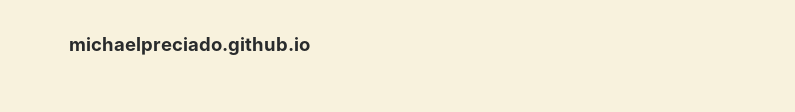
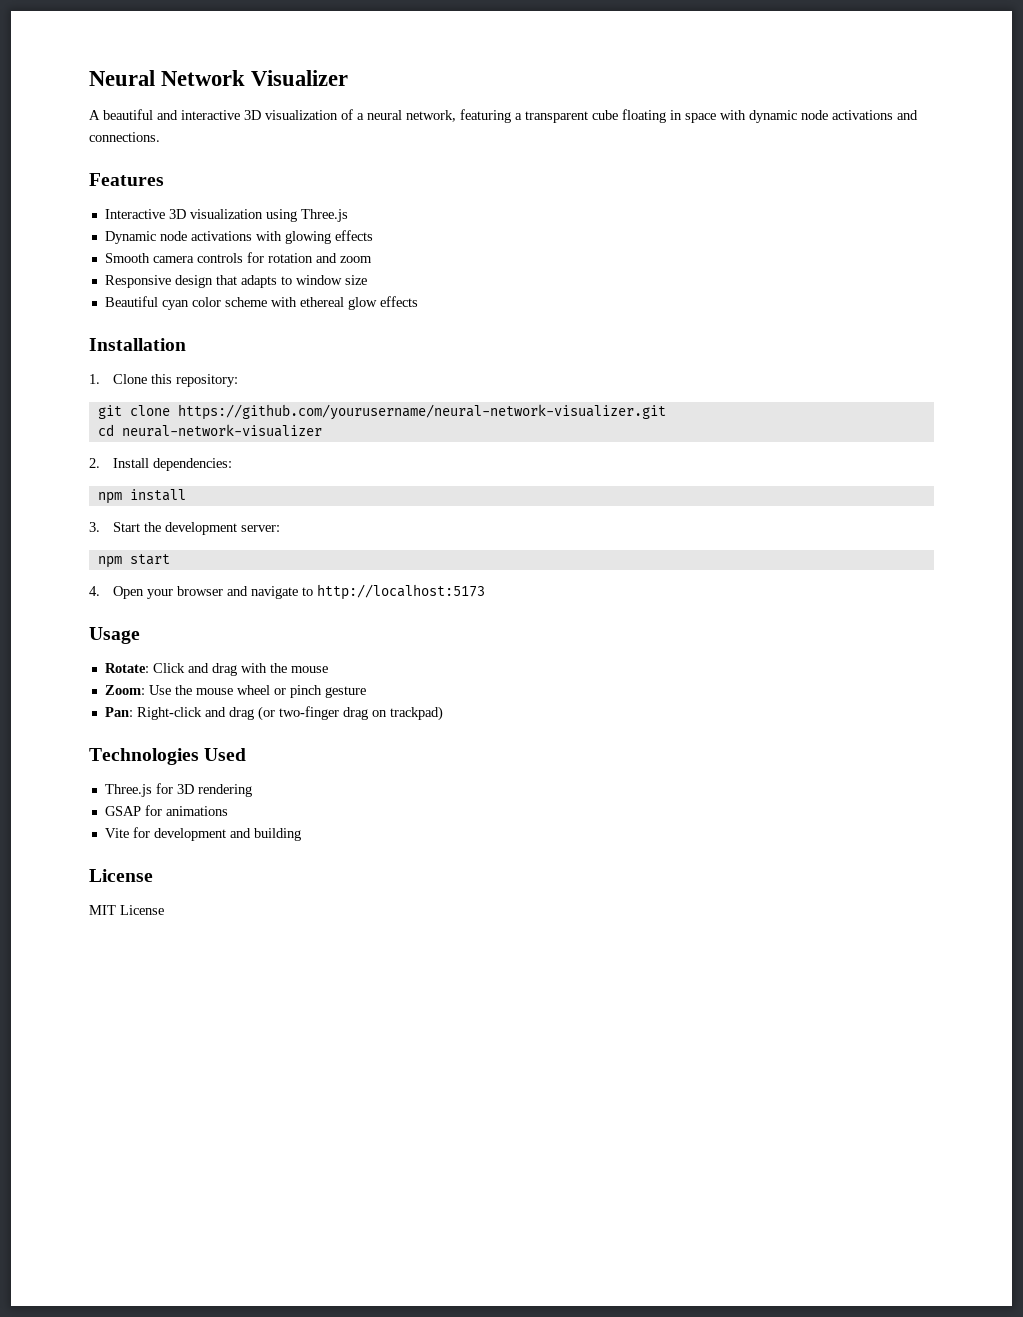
- michaelpreciado.github.io
+ Neural Network Visualizer
+ A beautiful and interactive 3D visualization of a neural network, featuring a transparent cube floating in space with dynamic node activations and connections.
+ Features
+ Interactive 3D visualization using Three.js
+ Dynamic node activations with glowing effects
+ Smooth camera controls for rotation and zoom
+ Responsive design that adapts to window size
+ Beautiful cyan color scheme with ethereal glow effects
+ Installation
+ 1. Clone this repository:
+ git clone https://github.com/yourusername/neural-network-visualizer.git
+ cd neural-network-visualizer
+ 2. Install dependencies:
+ npm install
+ 3. Start the development server:
+ npm start
+ 4. Open your browser and navigate to http://localhost:5173
+ Usage
+ Rotate: Click and drag with the mouse
+ Zoom: Use the mouse wheel or pinch gesture
+ Pan: Right-click and drag (or two-finger drag on trackpad)
+ Technologies Used
+ Three.js for 3D rendering
+ GSAP for animations
+ Vite for development and building
+ License
+ MIT License

